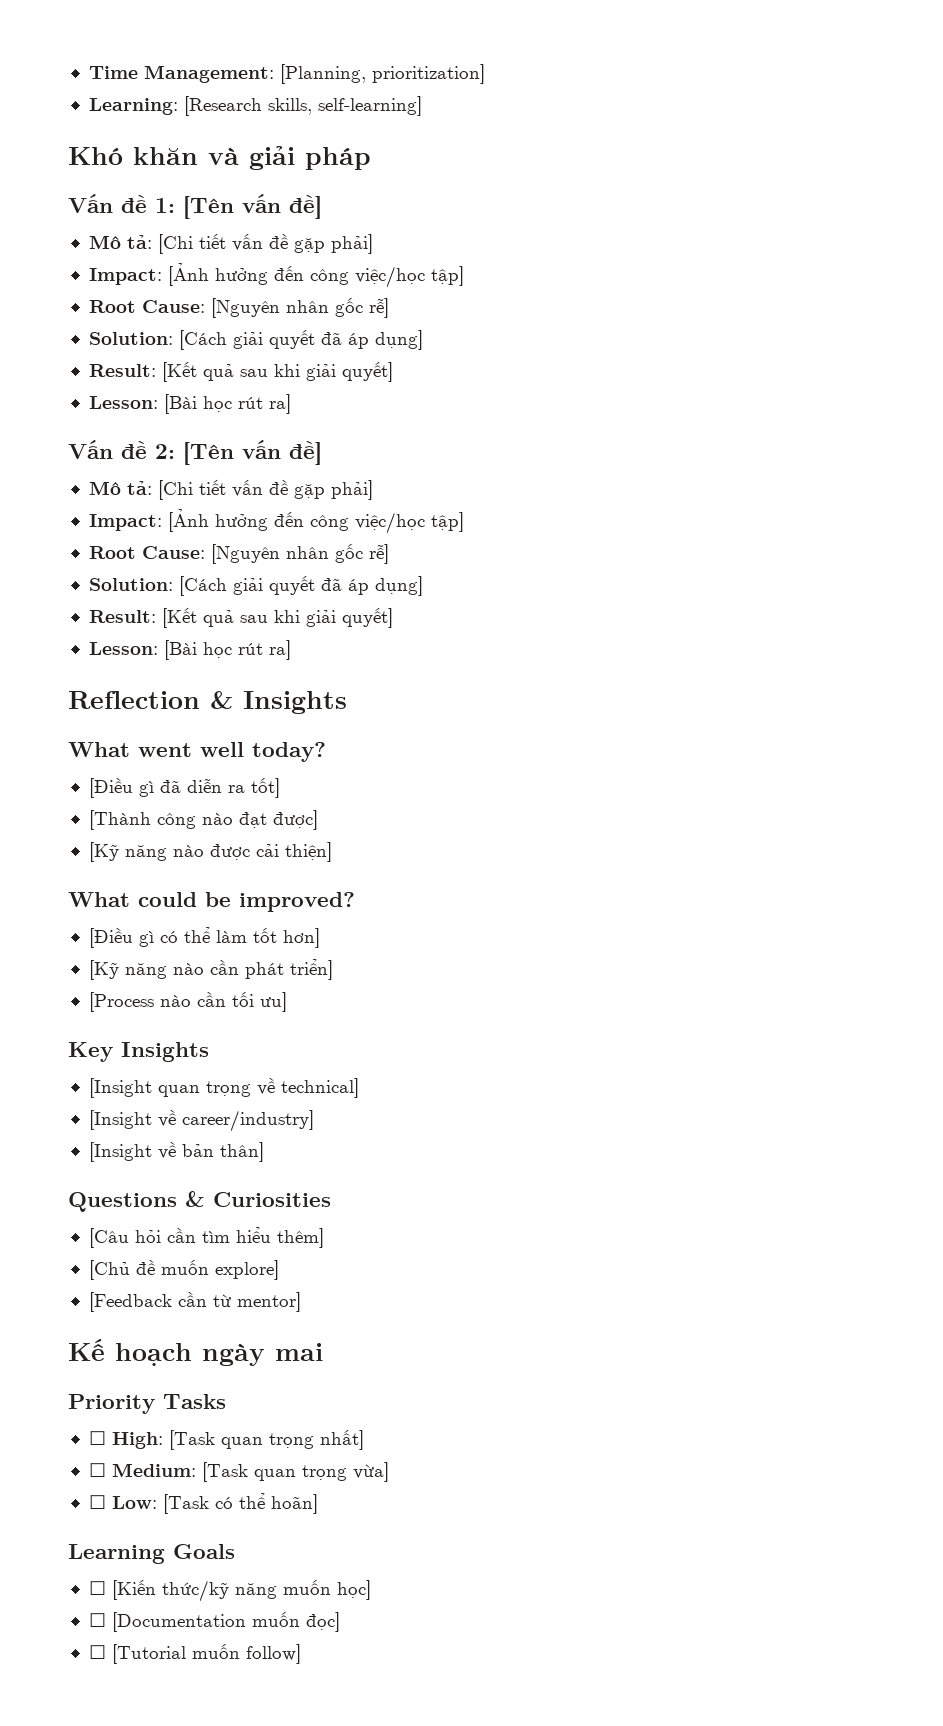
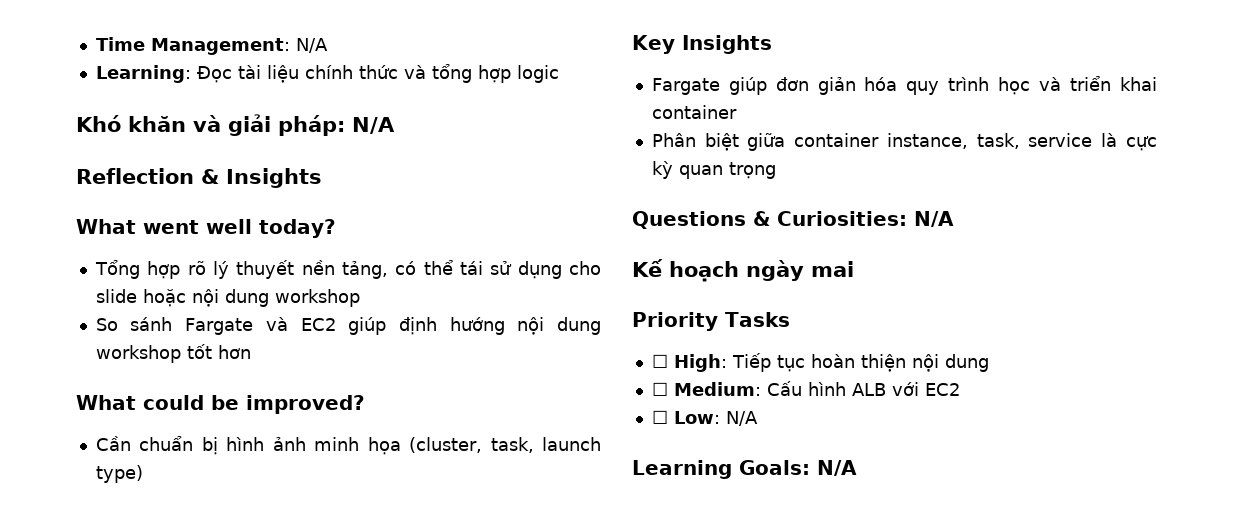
- Time Management: [Planning, prioritization]
+ Time Management: N/A
- Learning: [Research skills, self-learning]
- Khó khăn và giải pháp
- Vấn đề 1: [Tên vấn đề]
- Mô tả: [Chi tiết vấn đề gặp phải]
- Impact: [Ảnh hưởng đến công việc/học tập]
- Root Cause: [Nguyên nhân gốc rễ]
- Solution: [Cách giải quyết đã áp dụng]
- Result: [Kết quả sau khi giải quyết]
- Lesson: [Bài học rút ra]
- Vấn đề 2: [Tên vấn đề]
- Mô tả: [Chi tiết vấn đề gặp phải]
- Impact: [Ảnh hưởng đến công việc/học tập]
- Root Cause: [Nguyên nhân gốc rễ]
- Solution: [Cách giải quyết đã áp dụng]
- Result: [Kết quả sau khi giải quyết]
- Lesson: [Bài học rút ra]
+ Learning: Đọc tài liệu chính thức và tổng hợp logic
+ Khó khăn và giải pháp: N/A
- [Điều gì đã diễn ra tốt]
- [Thành công nào đạt được]
- [Kỹ năng nào được cải thiện]
+ Tổng hợp rõ lý thuyết nền tảng, có thể tái sử dụng cho slide hoặc nội dung workshop
+ So sánh Fargate và EC2 giúp định hướng nội dung workshop tốt hơn
  What could be improved?
- [Điều gì có thể làm tốt hơn]
- [Kỹ năng nào cần phát triển]
- [Process nào cần tối ưu]
+ Cần chuẩn bị hình ảnh minh họa (cluster, task, launch type)
  Key Insights
- [Insight quan trọng về technical]
- [Insight về career/industry]
- [Insight về bản thân]
- Questions & Curiosities
- [Câu hỏi cần tìm hiểu thêm]
- [Chủ đề muốn explore]
- [Feedback cần từ mentor]
+ Fargate giúp đơn giản hóa quy trình học và triển khai container
+ Phân biệt giữa container instance, task, service là cực kỳ quan trọng
+ Questions & Curiosities: N/A
- ☐ High: [Task quan trọng nhất]
- ☐ Medium: [Task quan trọng vừa]
- ☐ Low: [Task có thể hoãn]
- Learning Goals
- ☐ [Kiến thức/kỹ năng muốn học]
- ☐ [Documentation muốn đọc]
- ☐ [Tutorial muốn follow]
+ ☐ High: Tiếp tục hoàn thiện nội dung
+ ☐ Medium: Cấu hình ALB với EC2
+ ☐ Low: N/A
+ Learning Goals: N/A

